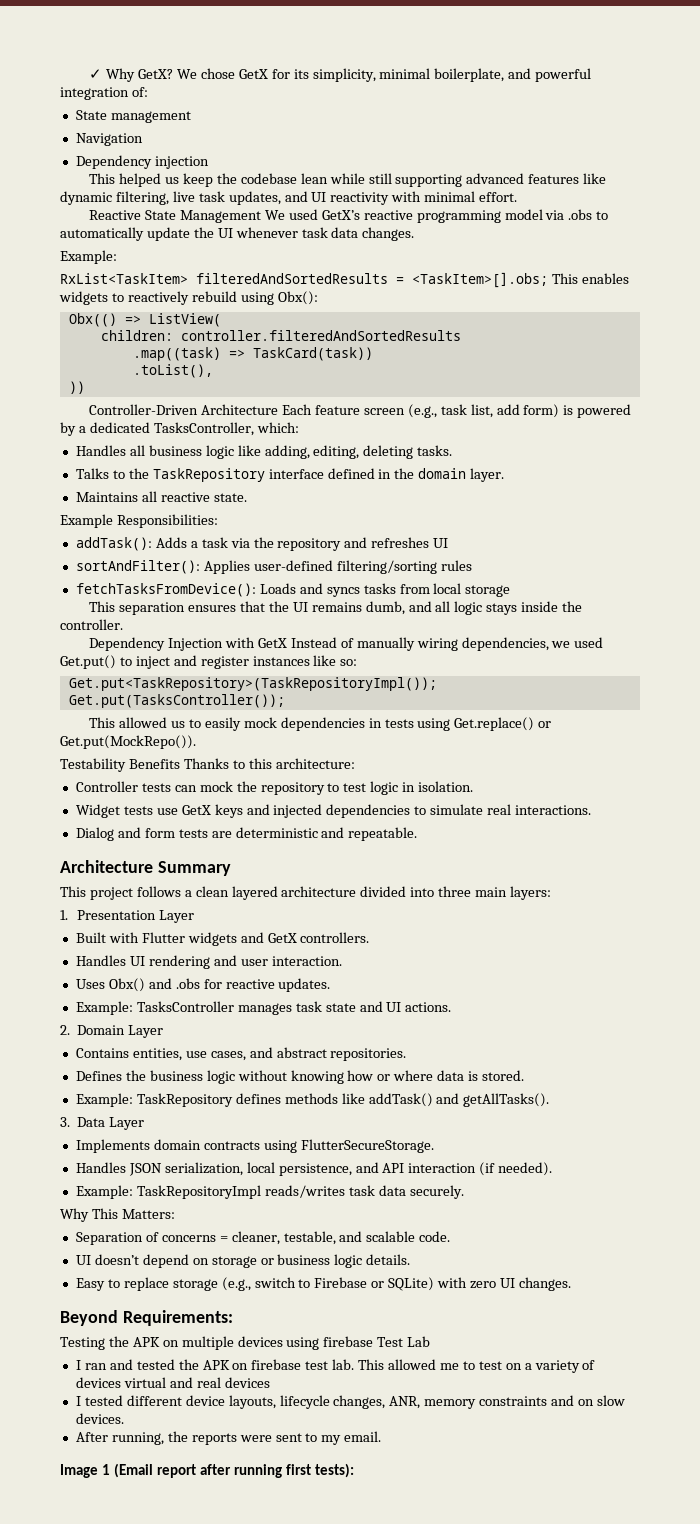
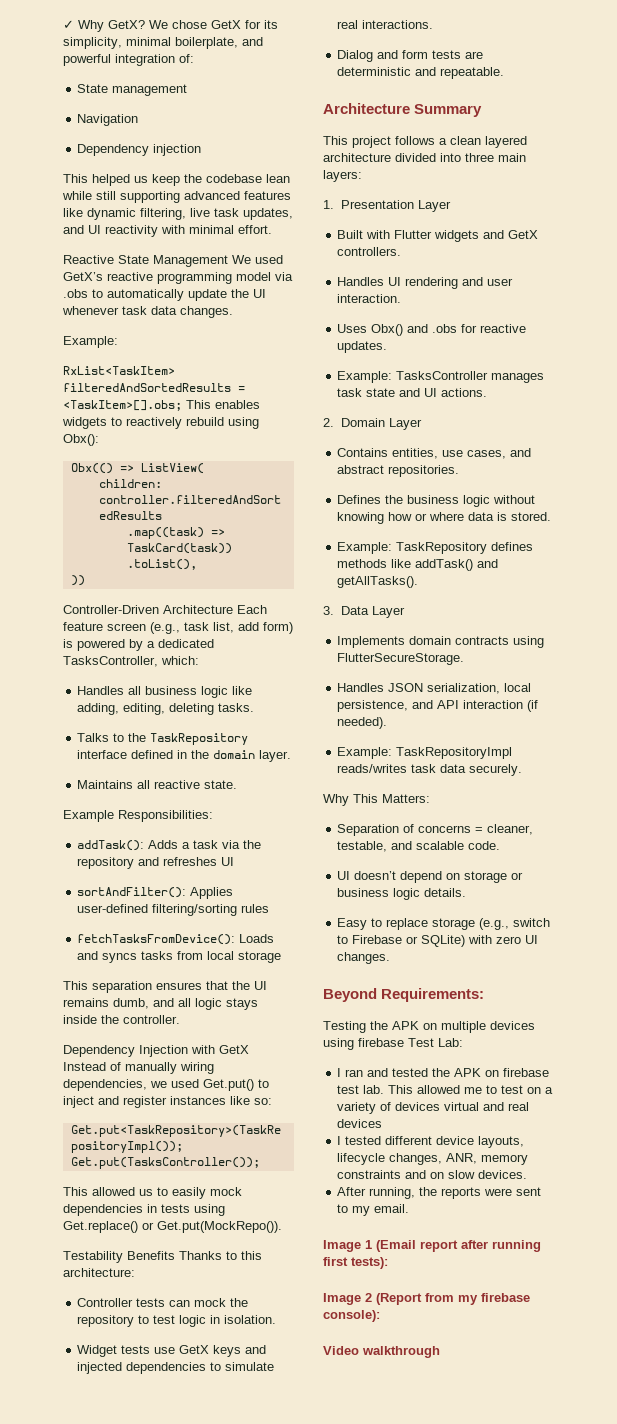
- Testing the APK on multiple devices using firebase Test Lab
+ Testing the APK on multiple devices using firebase Test Lab:
+ Image 2 (Report from my firebase console):
+ Video walkthrough

